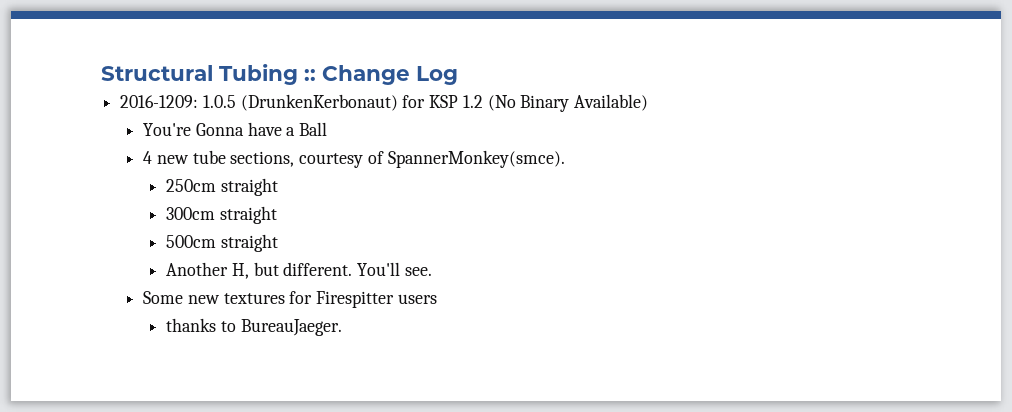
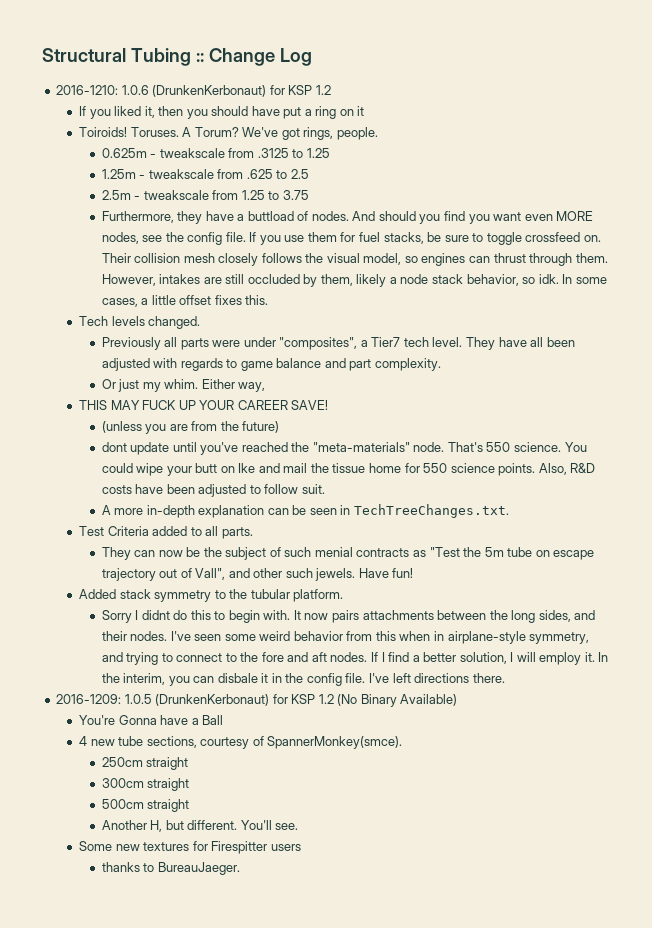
+ 2016-1210: 1.0.6 (DrunkenKerbonaut) for KSP 1.2
+ If you liked it, then you should have put a ring on it
+ Toiroids! Toruses. A Torum? We've got rings, people.
+ 0.625m - tweakscale from .3125 to 1.25
+ 1.25m - tweakscale from .625 to 2.5
+ 2.5m - tweakscale from 1.25 to 3.75
+ Furthermore, they have a buttload of nodes. And should you find you want even MORE nodes, see the config file. If you use them for fuel stacks, be sure to toggle crossfeed on. Their collision mesh closely follows the visual model, so engines can thrust through them. However, intakes are still occluded by them, likely a node stack behavior, so idk. In some cases, a little offset fixes this.
+ Tech levels changed.
+ Previously all parts were under "composites", a Tier7 tech level. They have all been adjusted with regards to game balance and part complexity.
+ Or just my whim. Either way,
+ THIS MAY FUCK UP YOUR CAREER SAVE!
+ (unless you are from the future)
+ dont update until you've reached the "meta-materials" node. That's 550 science. You could wipe your butt on Ike and mail the tissue home for 550 science points. Also, R&D costs have been adjusted to follow suit.
+ A more in-depth explanation can be seen in TechTreeChanges.txt.
+ Test Criteria added to all parts.
+ They can now be the subject of such menial contracts as "Test the 5m tube on escape trajectory out of Vall", and other such jewels. Have fun!
+ Added stack symmetry to the tubular platform.
+ Sorry I didnt do this to begin with. It now pairs attachments between the long sides, and their nodes. I've seen some weird behavior from this when in airplane-style symmetry, and trying to connect to the fore and aft nodes. If I find a better solution, I will employ it. In the interim, you can disbale it in the config file. I've left directions there.

